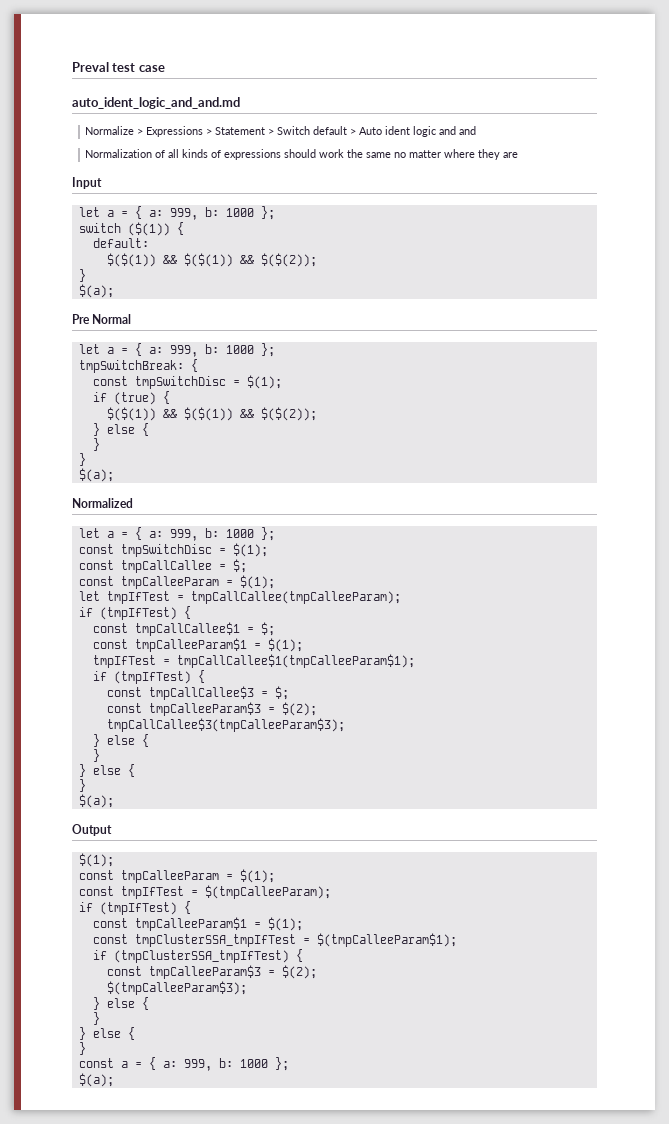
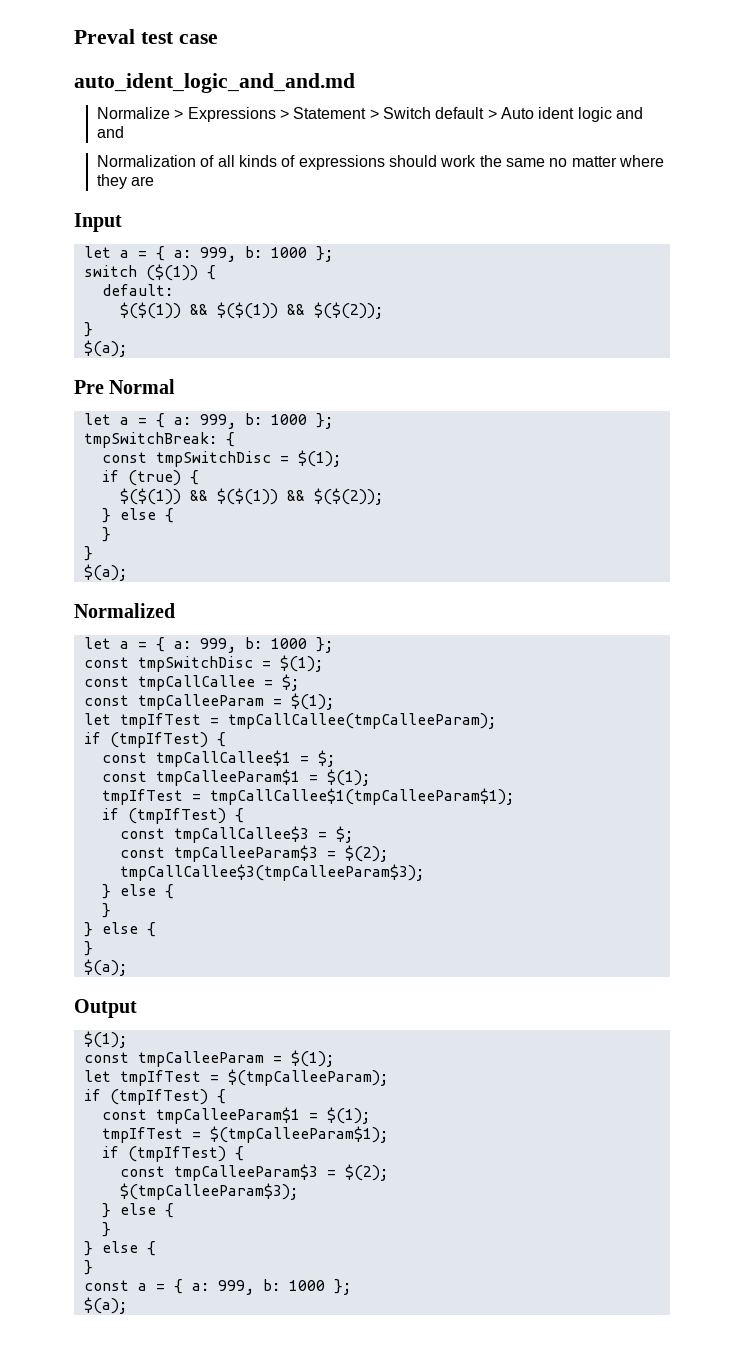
- const tmpIfTest = $(tmpCalleeParam);
+ let tmpIfTest = $(tmpCalleeParam);
- const tmpClusterSSA_tmpIfTest = $(tmpCalleeParam$1);
- if (tmpClusterSSA_tmpIfTest) {
+ tmpIfTest = $(tmpCalleeParam$1);
+ if (tmpIfTest) {

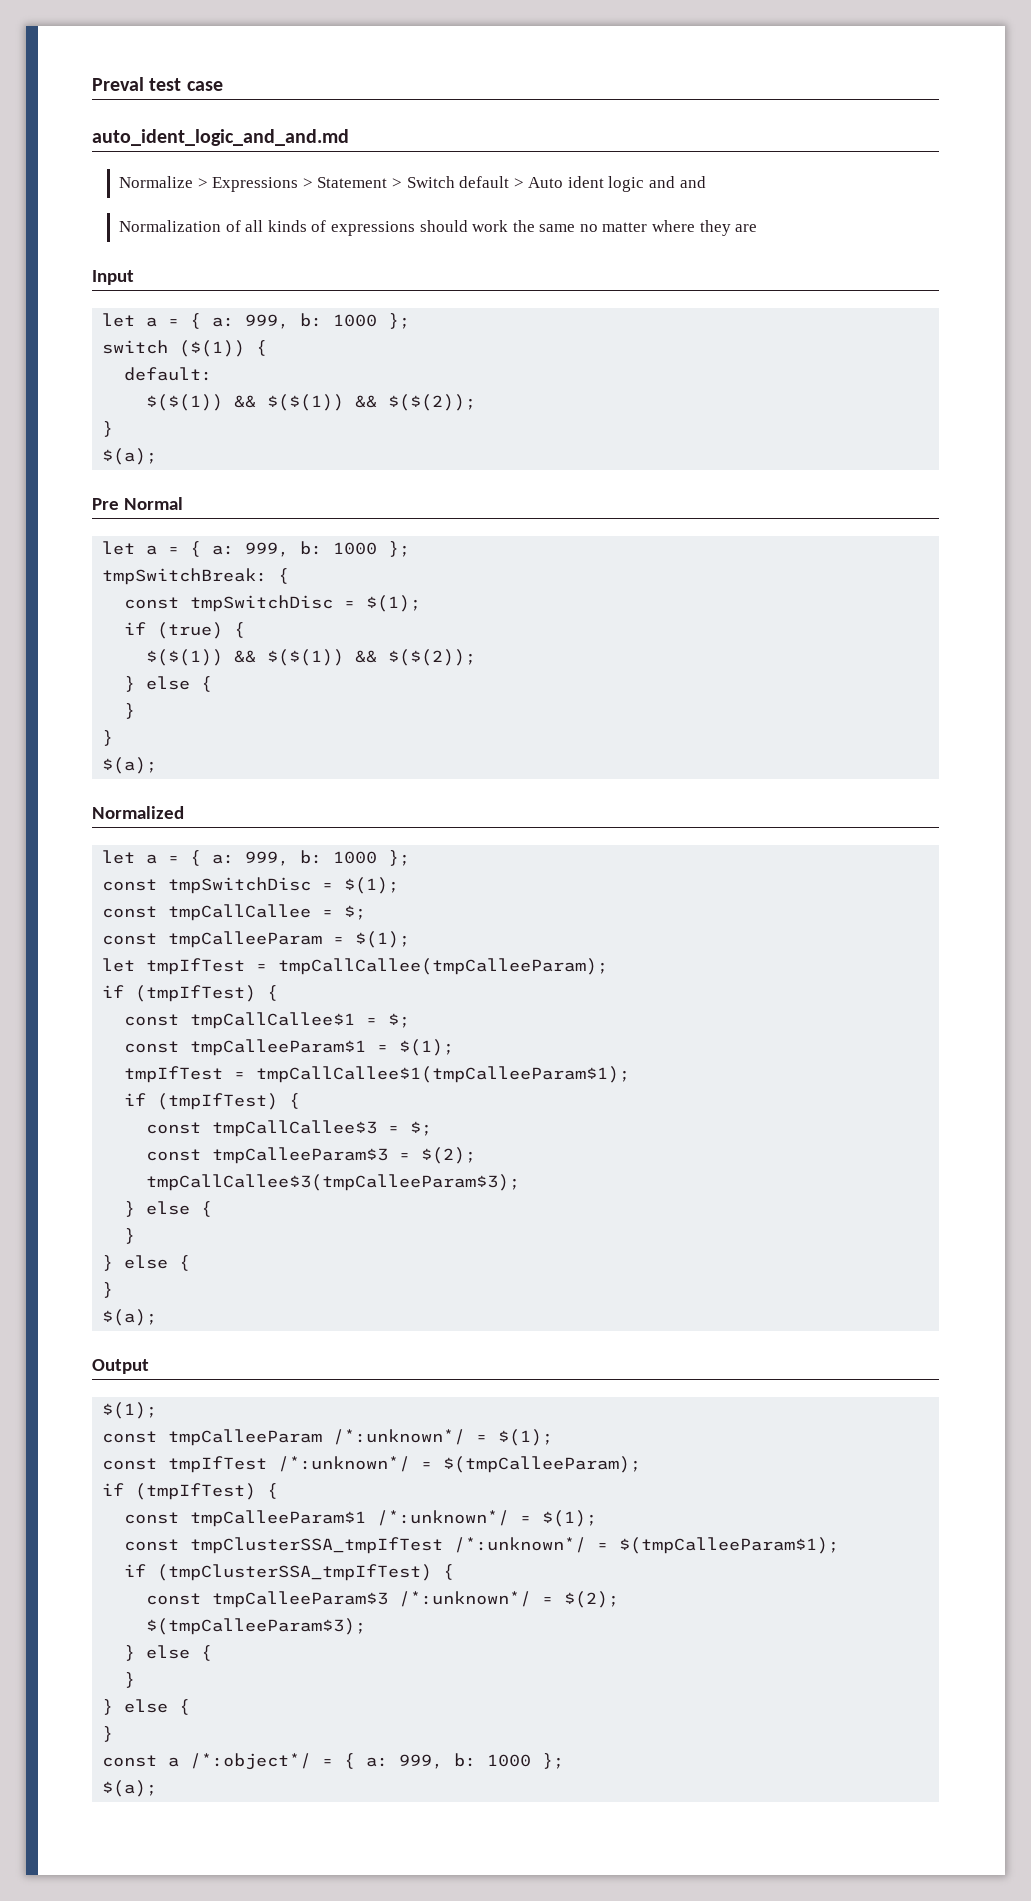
  Output
  $(1);
- const tmpCalleeParam = $(1);
- let tmpIfTest = $(tmpCalleeParam);
+ const tmpCalleeParam /*:unknown*/ = $(1);
+ const tmpIfTest /*:unknown*/ = $(tmpCalleeParam);
  if (tmpIfTest) {
- const tmpCalleeParam$1 = $(1);
- tmpIfTest = $(tmpCalleeParam$1);
- if (tmpIfTest) {
- const tmpCalleeParam$3 = $(2);
+ const tmpCalleeParam$1 /*:unknown*/ = $(1);
+ const tmpClusterSSA_tmpIfTest /*:unknown*/ = $(tmpCalleeParam$1);
+ if (tmpClusterSSA_tmpIfTest) {
+ const tmpCalleeParam$3 /*:unknown*/ = $(2);
- const a = { a: 999, b: 1000 };
+ const a /*:object*/ = { a: 999, b: 1000 };

